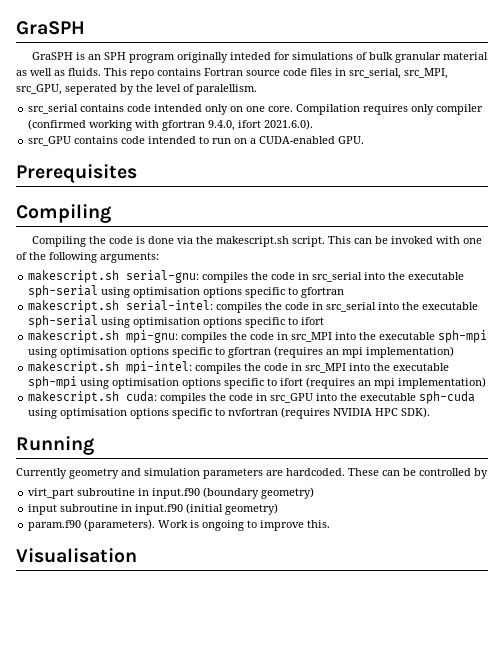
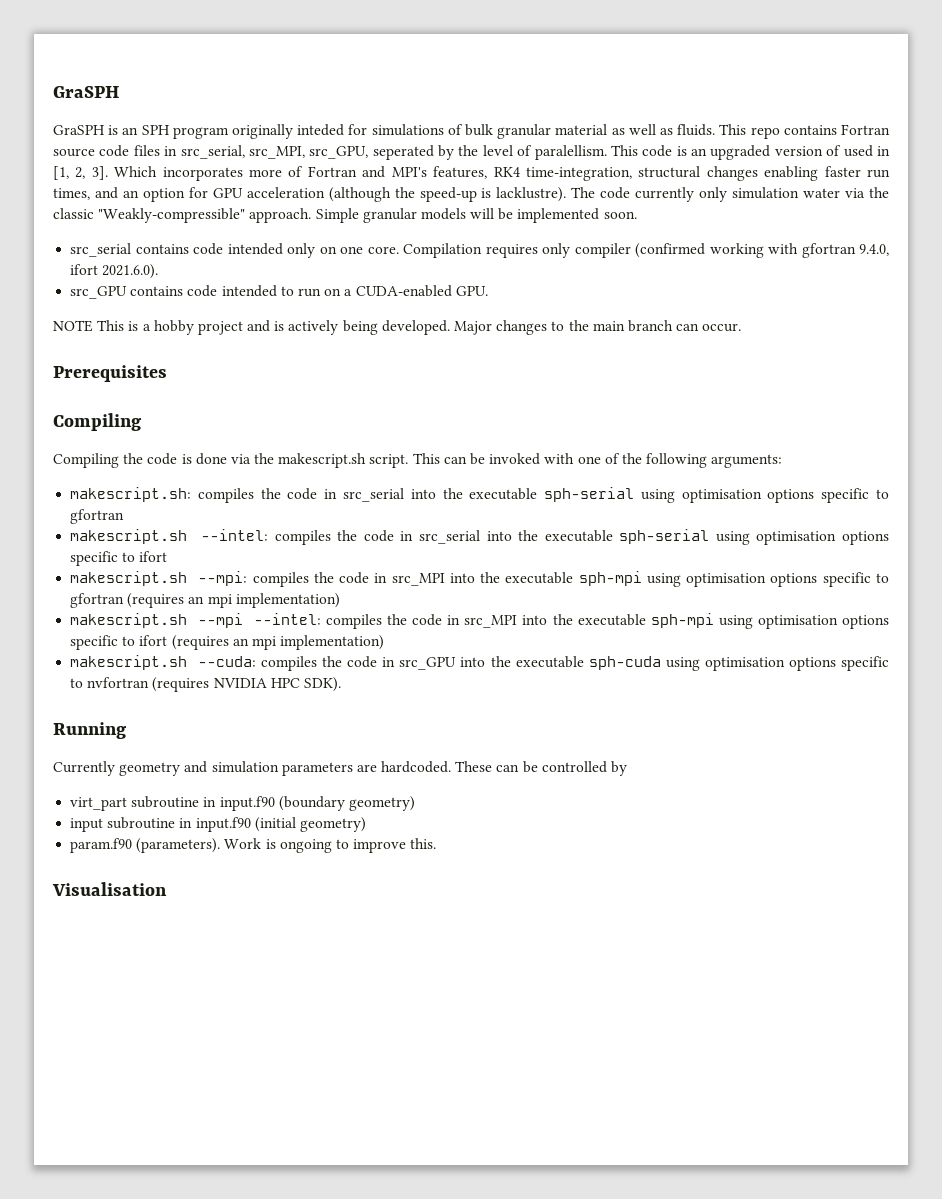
+ This code is an upgraded version of used in [1, 2, 3]. Which incorporates more of Fortran and MPI's features, RK4 time-integration, structural changes enabling faster run times, and an option for GPU acceleration (although the speed-up is lacklustre). The code currently only simulation water via the classic "Weakly-compressible" approach. Simple granular models will be implemented soon.
+ NOTE This is a hobby project and is actively being developed. Major changes to the main branch can occur.
- makescript.sh serial-gnu: compiles the code in src_serial into the executable sph-serial using optimisation options specific to gfortran
+ makescript.sh: compiles the code in src_serial into the executable sph-serial using optimisation options specific to gfortran
- makescript.sh serial-intel: compiles the code in src_serial into the executable sph-serial using optimisation options specific to ifort
+ makescript.sh --intel: compiles the code in src_serial into the executable sph-serial using optimisation options specific to ifort
- makescript.sh mpi-gnu: compiles the code in src_MPI into the executable sph-mpi using optimisation options specific to gfortran (requires an mpi implementation)
+ makescript.sh --mpi: compiles the code in src_MPI into the executable sph-mpi using optimisation options specific to gfortran (requires an mpi implementation)
- makescript.sh mpi-intel: compiles the code in src_MPI into the executable sph-mpi using optimisation options specific to ifort (requires an mpi implementation)
+ makescript.sh --mpi --intel: compiles the code in src_MPI into the executable sph-mpi using optimisation options specific to ifort (requires an mpi implementation)
- makescript.sh cuda: compiles the code in src_GPU into the executable sph-cuda using optimisation options specific to nvfortran (requires NVIDIA HPC SDK).
+ makescript.sh --cuda: compiles the code in src_GPU into the executable sph-cuda using optimisation options specific to nvfortran (requires NVIDIA HPC SDK).

